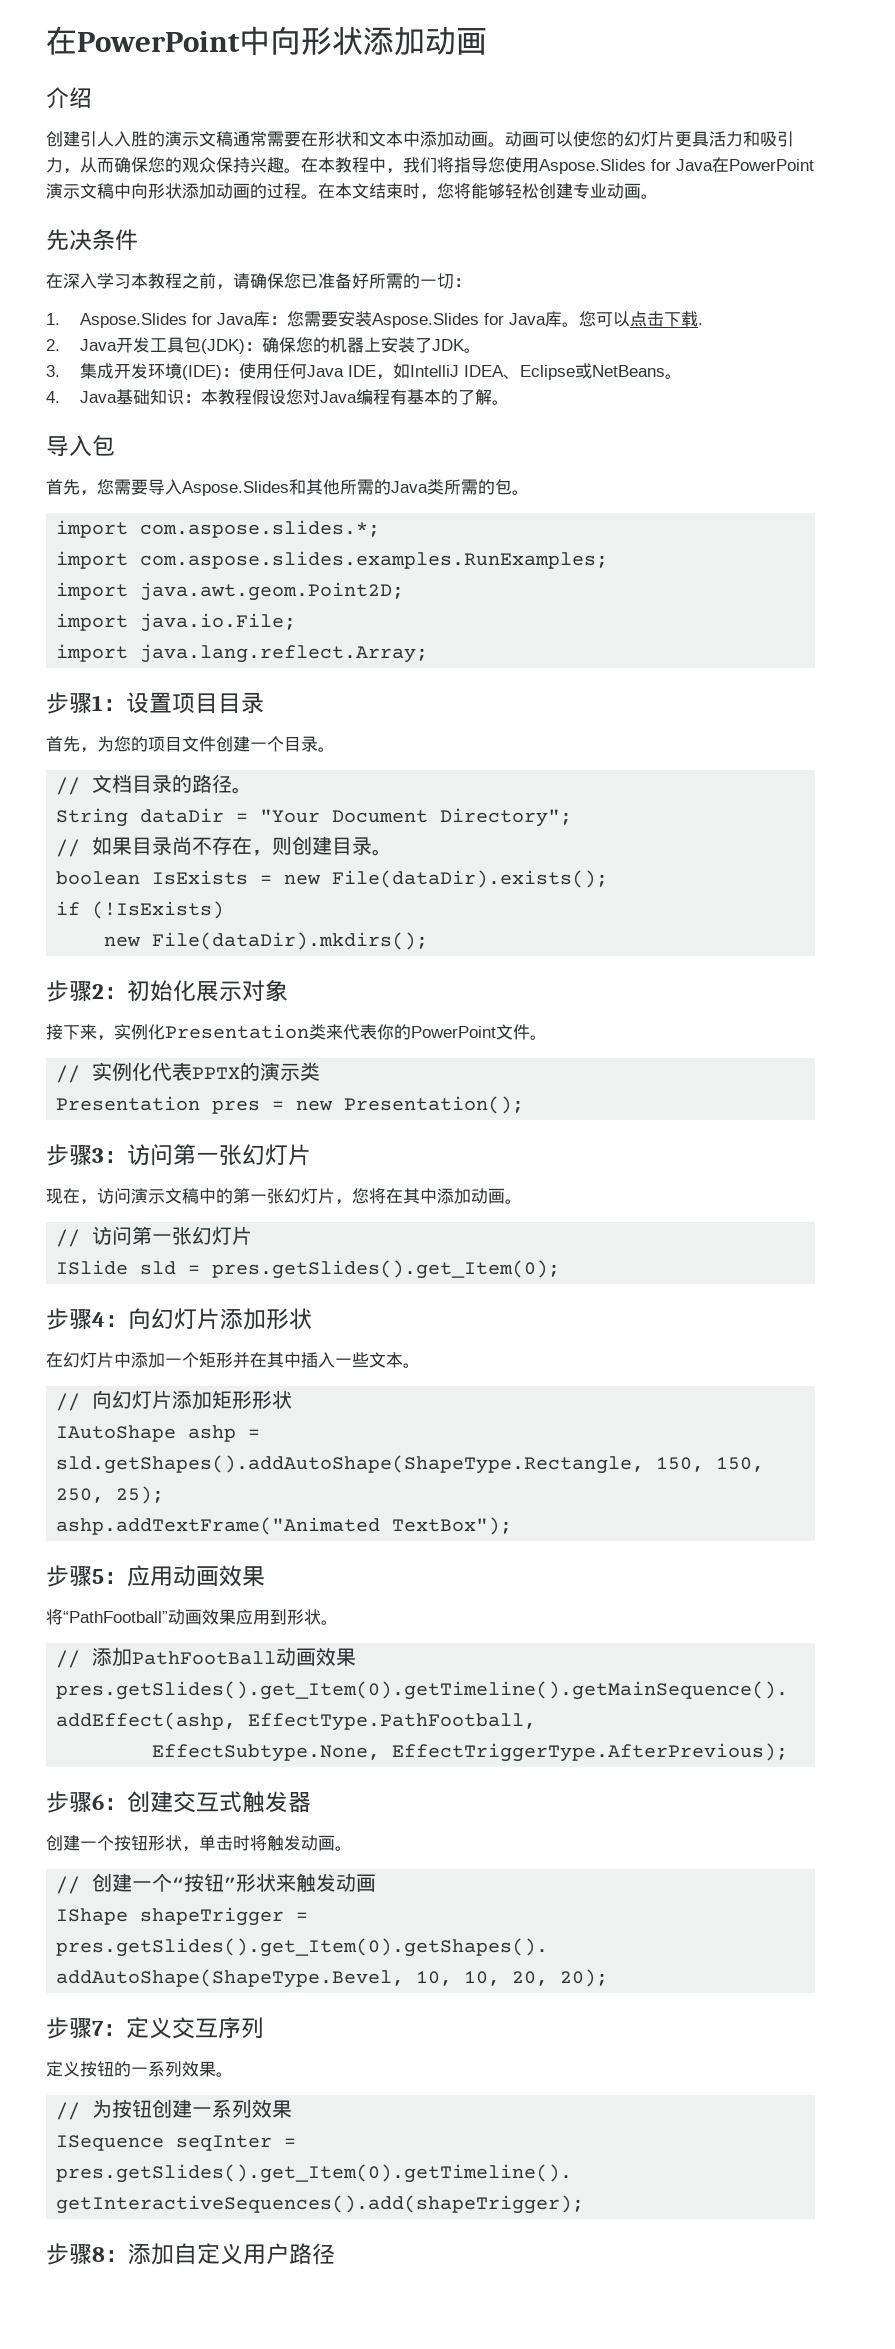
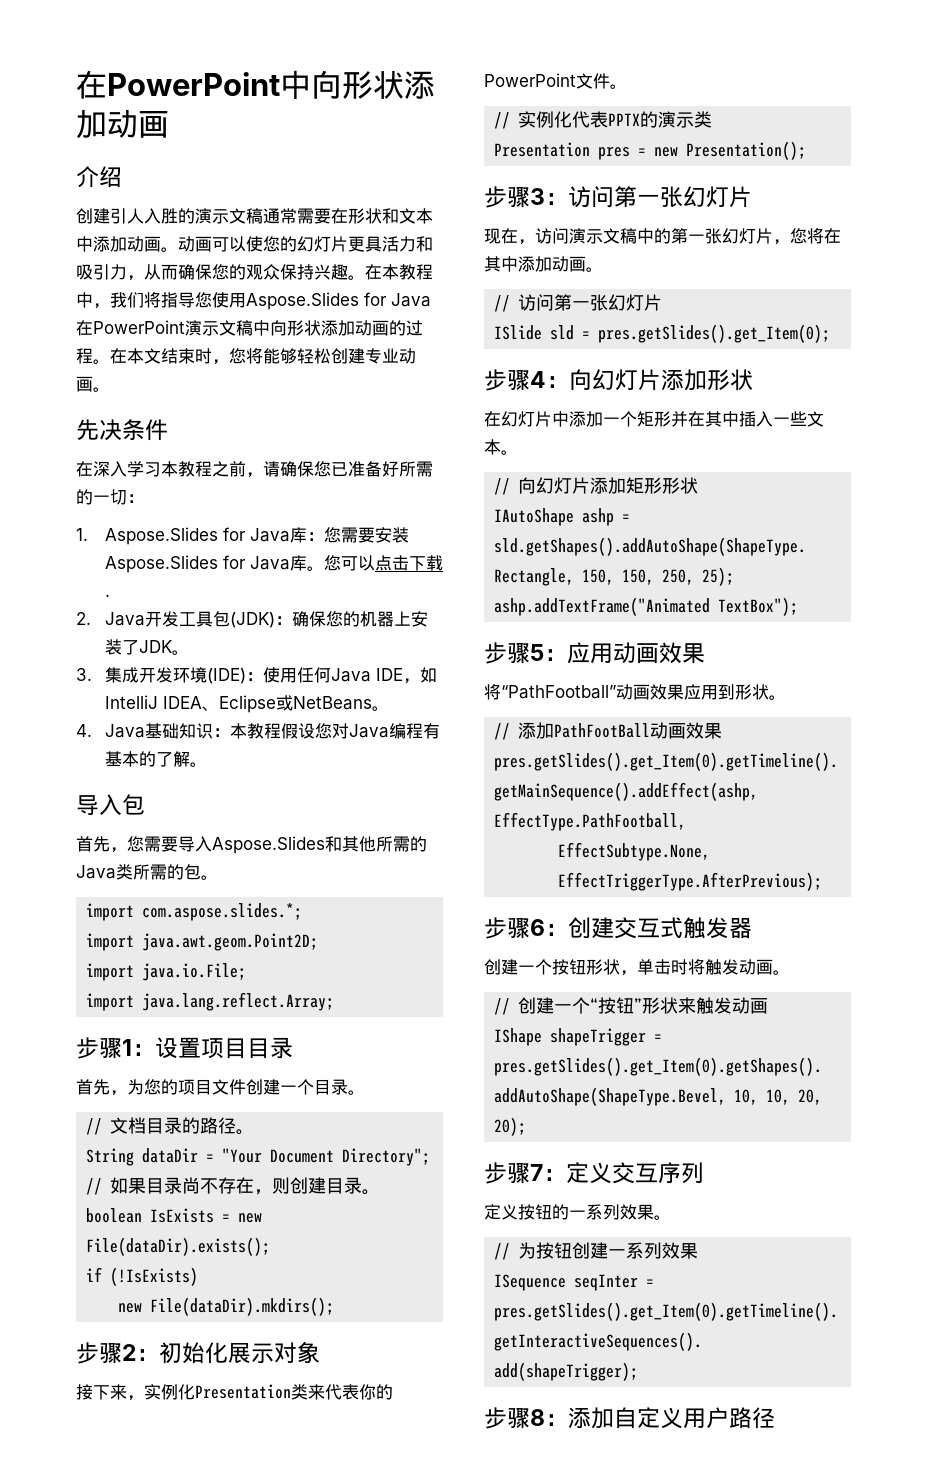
- import com.aspose.slides.examples.RunExamples;

